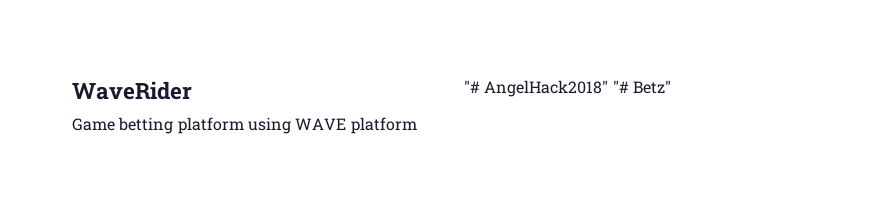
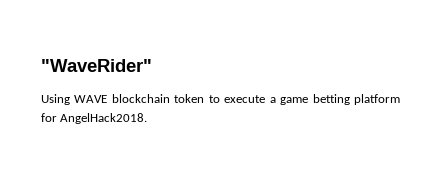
- WaveRider
- Game betting platform using WAVE platform "# AngelHack2018" "# Betz"
+ "WaveRider"
+ Using WAVE blockchain token to execute a game betting platform for AngelHack2018.

